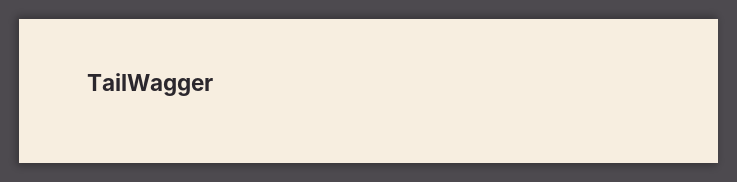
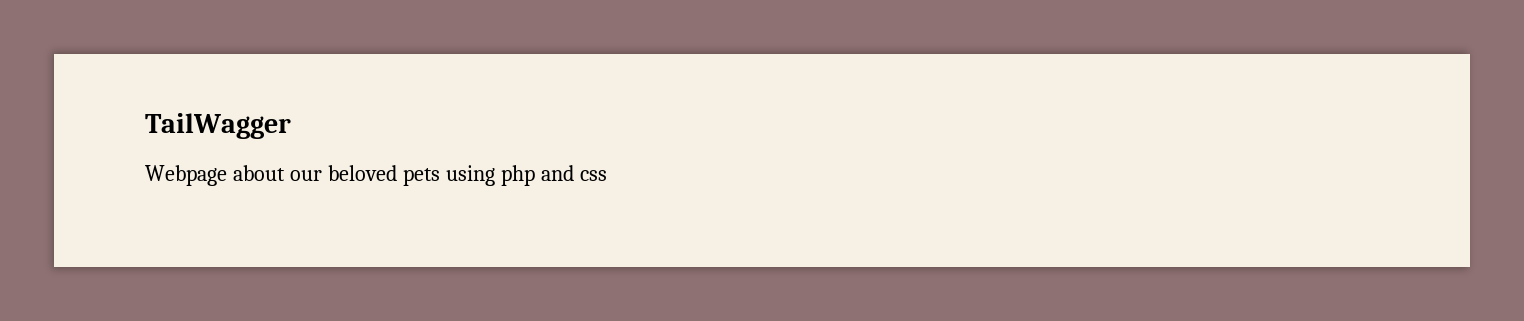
+ Webpage about our beloved pets using php and css

